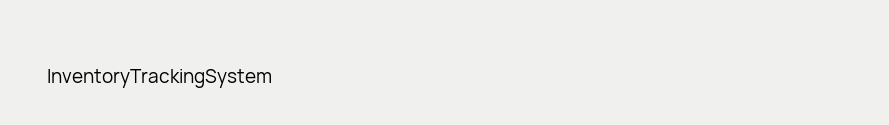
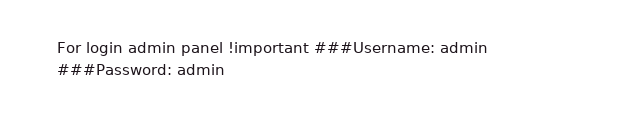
- InventoryTrackingSystem
+ For login admin panel !important ###Username: admin ###Password: admin

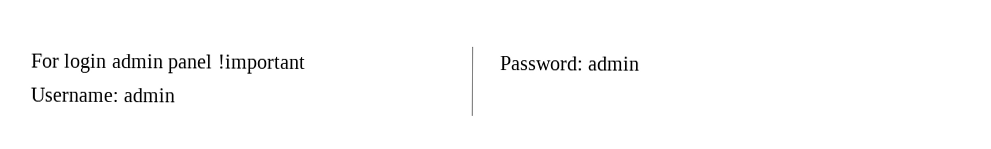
- For login admin panel !important ###Username: admin ###Password: admin
+ For login admin panel !important
+ Username: admin
+ Password: admin

